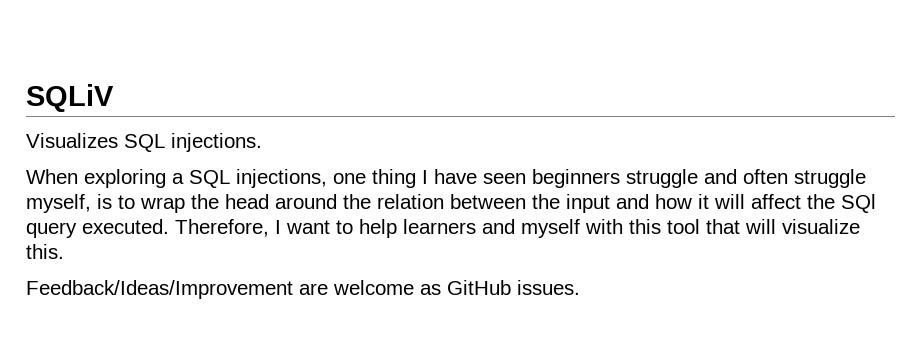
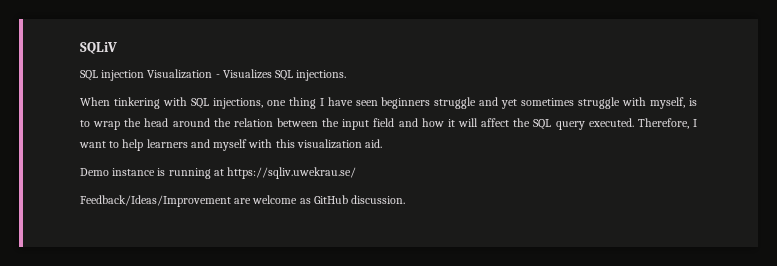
- Visualizes SQL injections.
+ SQL injection Visualization - Visualizes SQL injections.
- When exploring a SQL injections, one thing I have seen beginners struggle and often struggle myself, is to wrap the head around the relation between the input and how it will affect the SQl query executed.
+ When tinkering with SQL injections, one thing I have seen beginners struggle and yet sometimes struggle with myself, is to wrap the head around the relation between the input field and how it will affect the SQL query executed.
- Therefore, I want to help learners and myself with this tool that will visualize this.
+ Therefore, I want to help learners and myself with this visualization aid.
+ Demo instance is running at https://sqliv.uwekrau.se/
- Feedback/Ideas/Improvement are welcome as GitHub issues.
+ Feedback/Ideas/Improvement are welcome as GitHub discussion.

